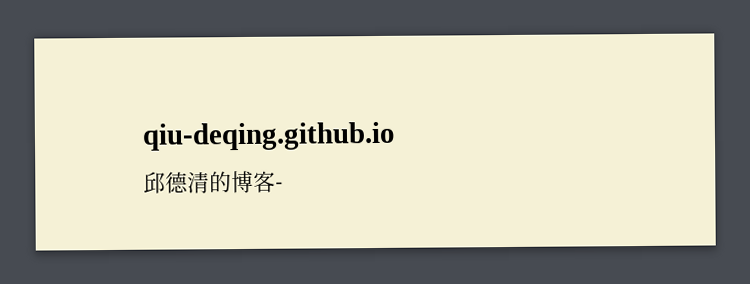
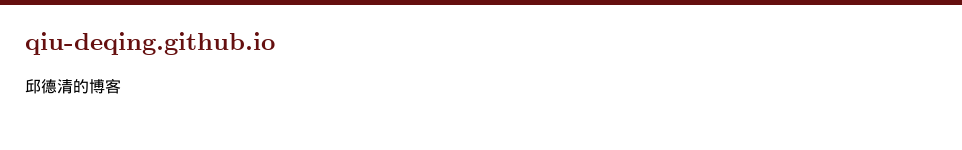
- 邱德清的博客-
+ 邱德清的博客

